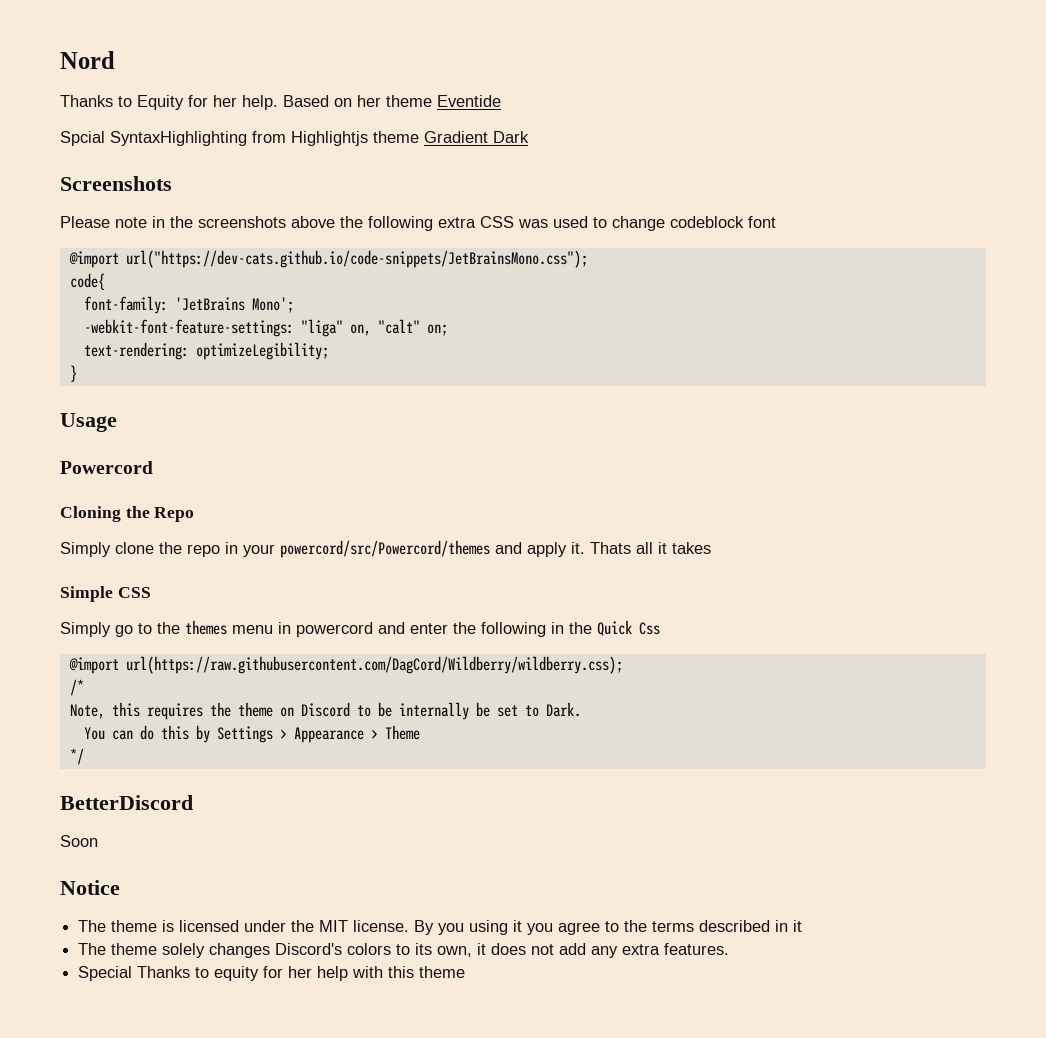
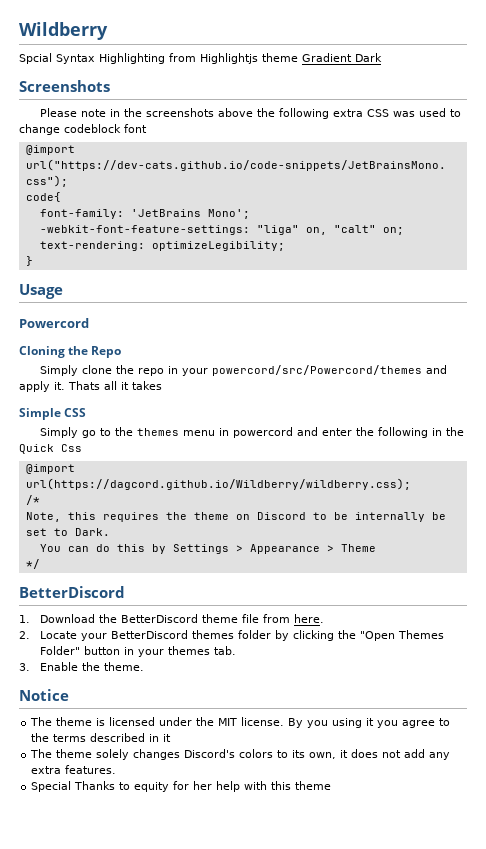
- Nord
- Thanks to Equity for her help. Based on her theme Eventide
+ Wildberry
- Spcial SyntaxHighlighting from Highlightjs theme Gradient Dark
+ Spcial Syntax Highlighting from Highlightjs theme Gradient Dark
- @import url(https://raw.githubusercontent.com/DagCord/Wildberry/wildberry.css);
+ @import url(https://dagcord.github.io/Wildberry/wildberry.css);
- Soon
+ 1. Download the BetterDiscord theme file from here.
+ 2. Locate your BetterDiscord themes folder by clicking the "Open Themes Folder" button in your themes tab.
+ 3. Enable the theme.

